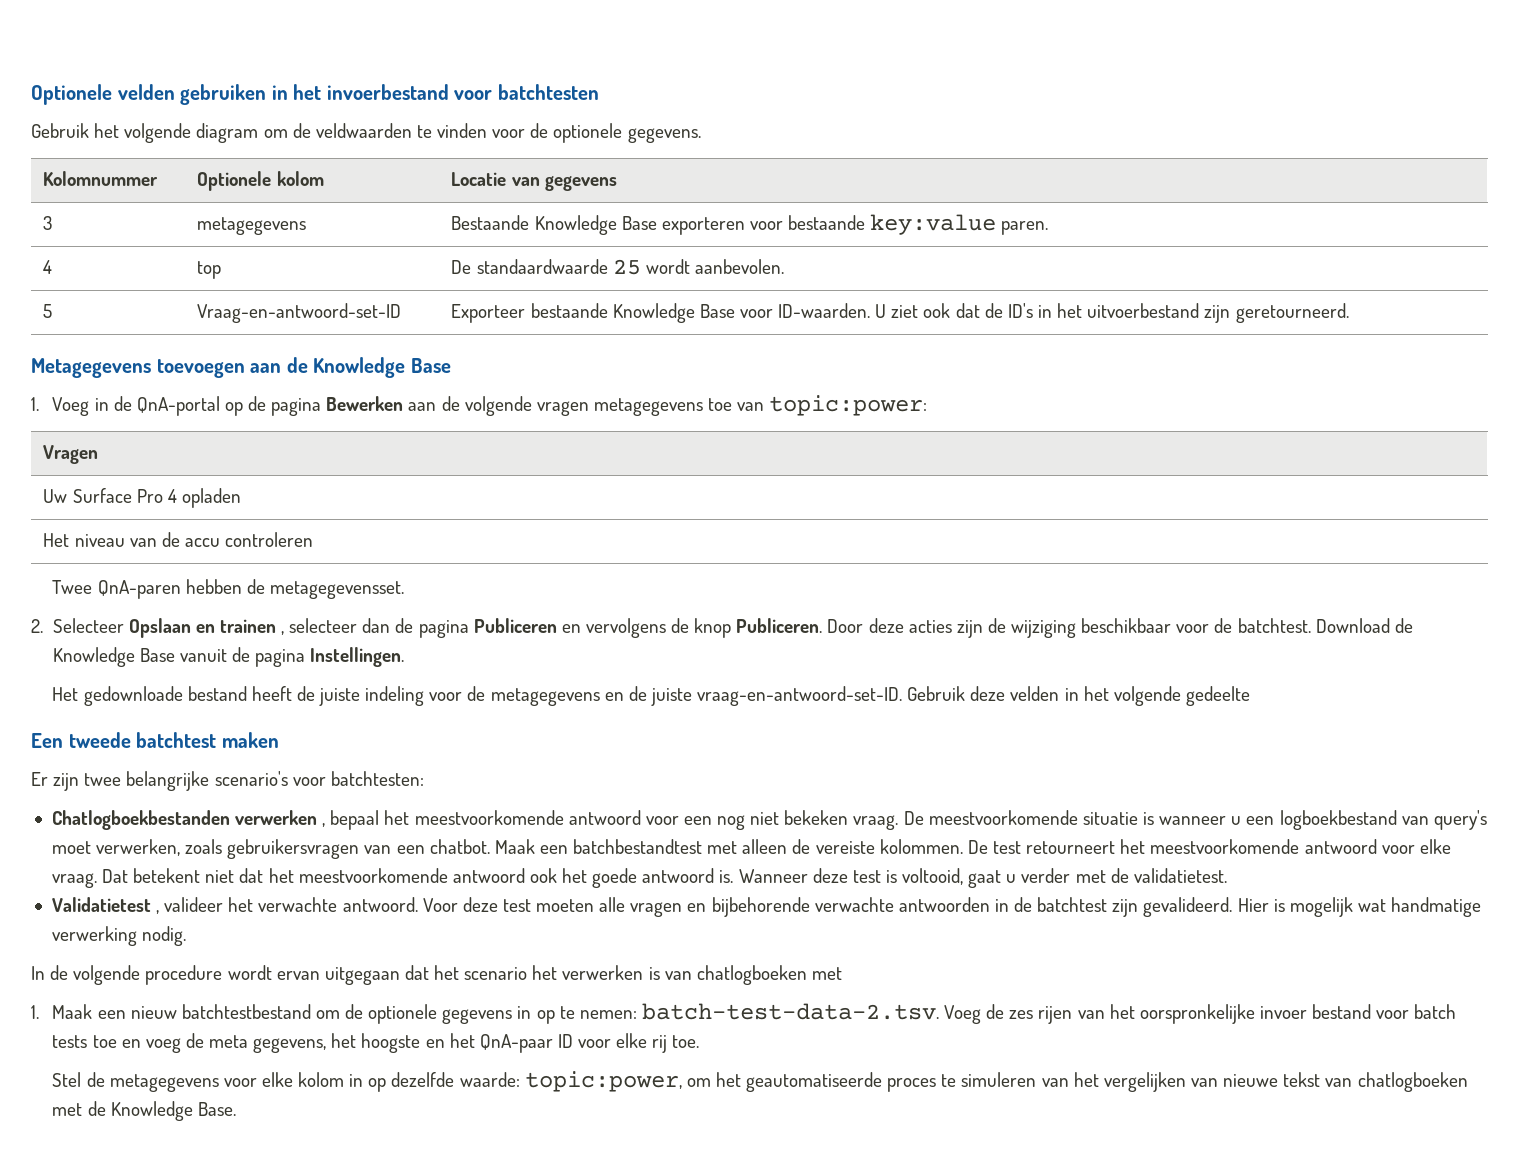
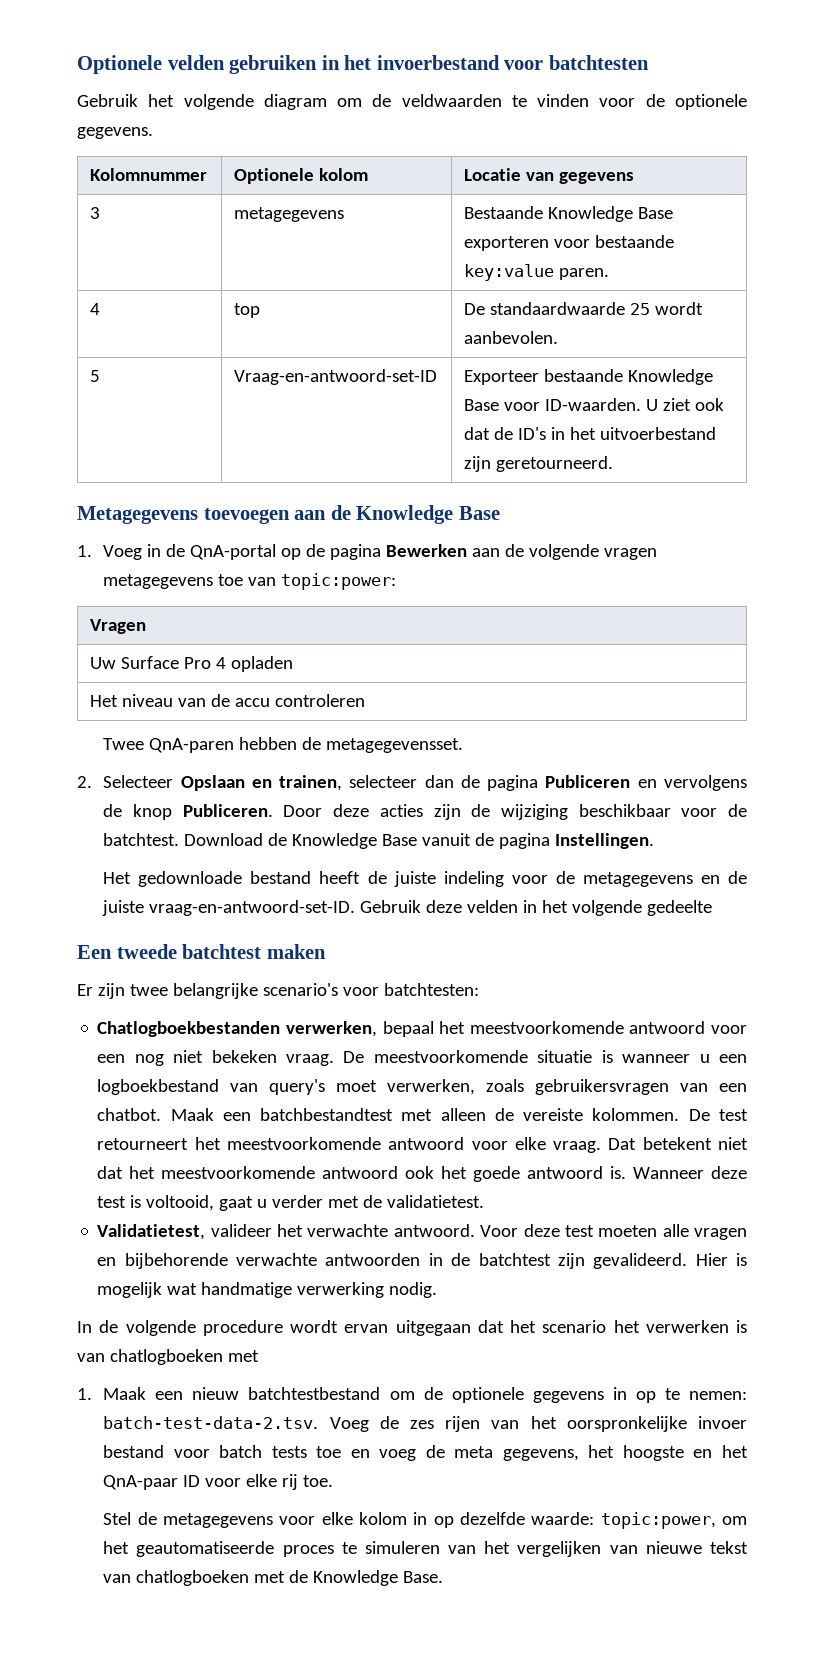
- 2. Selecteer Opslaan en trainen , selecteer dan de pagina Publiceren en vervolgens de knop Publiceren.
+ 2. Selecteer Opslaan en trainen, selecteer dan de pagina Publiceren en vervolgens de knop Publiceren.
- Chatlogboekbestanden verwerken , bepaal het meestvoorkomende antwoord voor een nog niet bekeken vraag.
+ Chatlogboekbestanden verwerken, bepaal het meestvoorkomende antwoord voor een nog niet bekeken vraag.
- Validatietest , valideer het verwachte antwoord.
+ Validatietest, valideer het verwachte antwoord.

